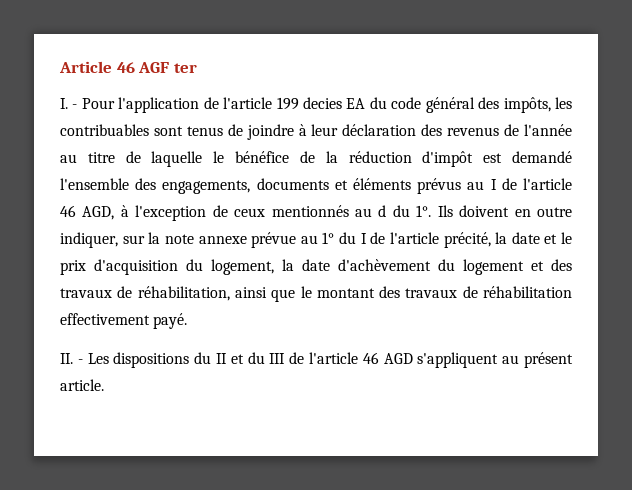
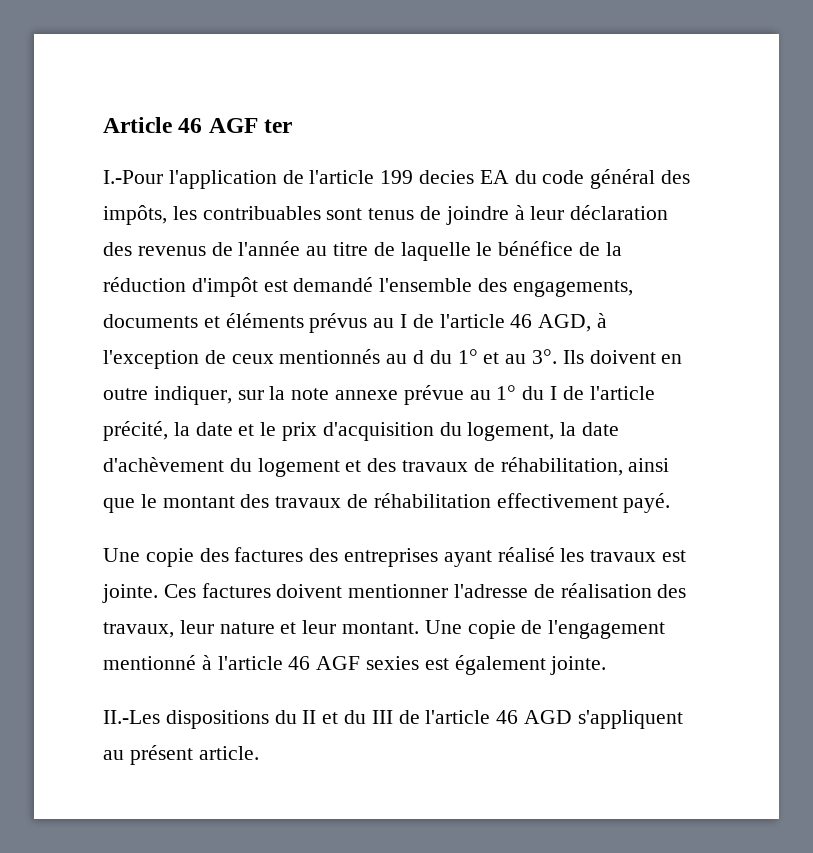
- I. - Pour l'application de l'article 199 decies EA du code général des impôts, les contribuables sont tenus de joindre à leur déclaration des revenus de l'année au titre de laquelle le bénéfice de la réduction d'impôt est demandé l'ensemble des engagements, documents et éléments prévus au I de l'article 46 AGD, à l'exception de ceux mentionnés au d du 1°.
+ I.-Pour l'application de l'article 199 decies EA du code général des impôts, les contribuables sont tenus de joindre à leur déclaration des revenus de l'année au titre de laquelle le bénéfice de la réduction d'impôt est demandé l'ensemble des engagements, documents et éléments prévus au I de l'article 46 AGD, à l'exception de ceux mentionnés au d du 1° et au 3°.
- II. - Les dispositions du II et du III de l'article 46 AGD s'appliquent au présent article.
+ Une copie des factures des entreprises ayant réalisé les travaux est jointe. Ces factures doivent mentionner l'adresse de réalisation des travaux, leur nature et leur montant. Une copie de l'engagement mentionné à l'article 46 AGF sexies est également jointe.
+ II.-Les dispositions du II et du III de l'article 46 AGD s'appliquent au présent article.

